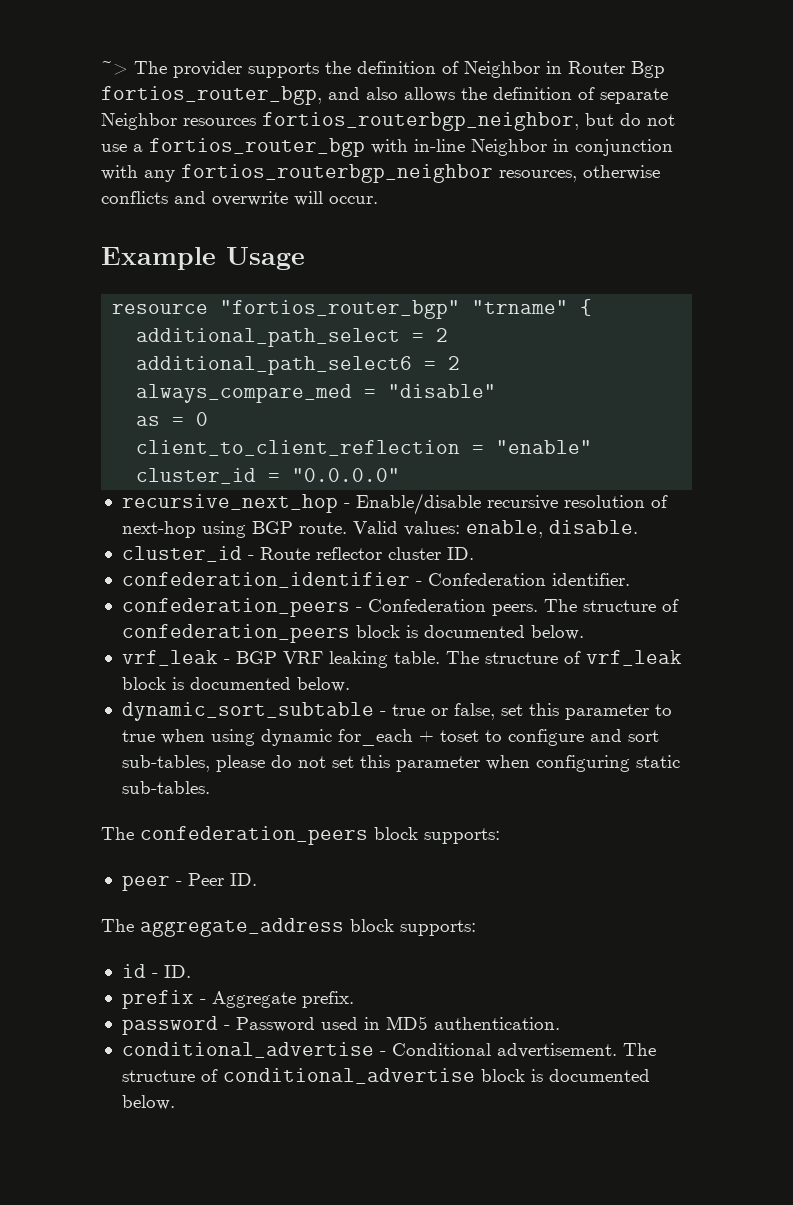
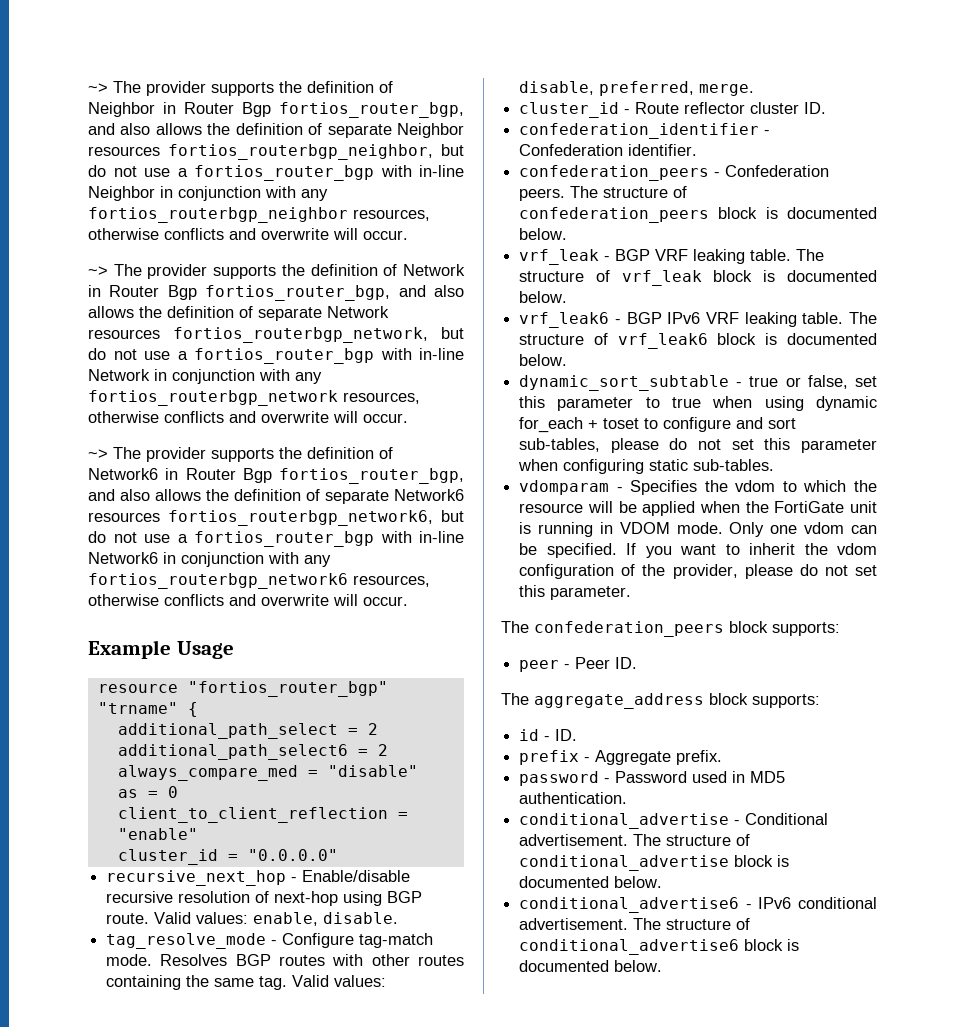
+ ~> The provider supports the definition of Network in Router Bgp fortios_router_bgp, and also allows the definition of separate Network resources fortios_routerbgp_network, but do not use a fortios_router_bgp with in-line Network in conjunction with any fortios_routerbgp_network resources, otherwise conflicts and overwrite will occur.
+ ~> The provider supports the definition of Network6 in Router Bgp fortios_router_bgp, and also allows the definition of separate Network6 resources fortios_routerbgp_network6, but do not use a fortios_router_bgp with in-line Network6 in conjunction with any fortios_routerbgp_network6 resources, otherwise conflicts and overwrite will occur.
+ tag_resolve_mode - Configure tag-match mode. Resolves BGP routes with other routes containing the same tag. Valid values: disable, preferred, merge.
+ vrf_leak6 - BGP IPv6 VRF leaking table. The structure of vrf_leak6 block is documented below.
+ vdomparam - Specifies the vdom to which the resource will be applied when the FortiGate unit is running in VDOM mode. Only one vdom can be specified. If you want to inherit the vdom configuration of the provider, please do not set this parameter.
+ conditional_advertise6 - IPv6 conditional advertisement. The structure of conditional_advertise6 block is documented below.

